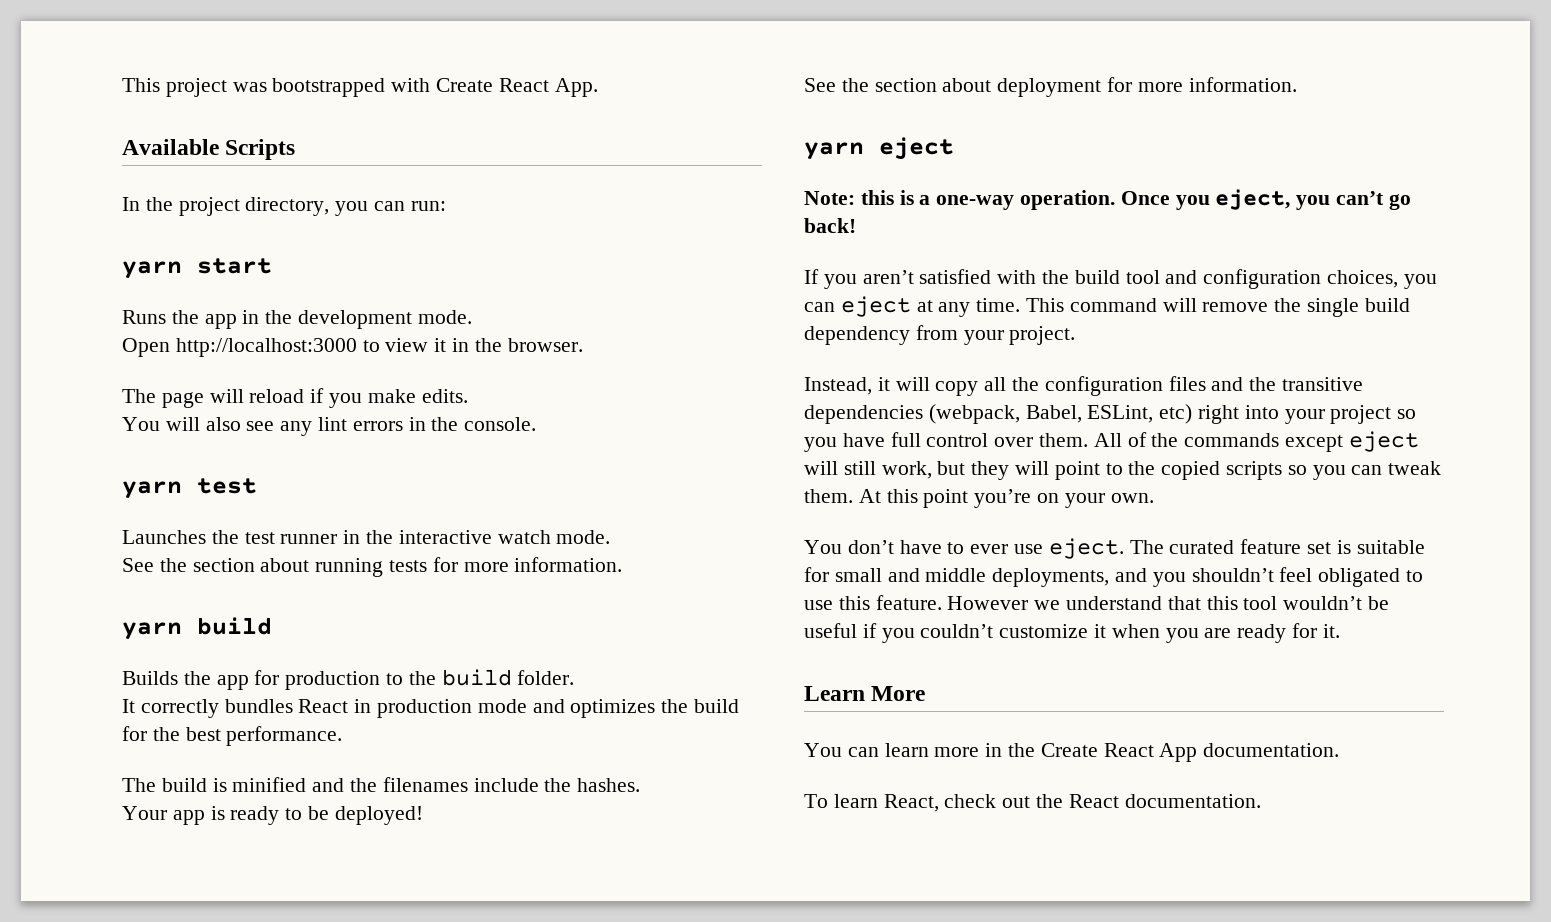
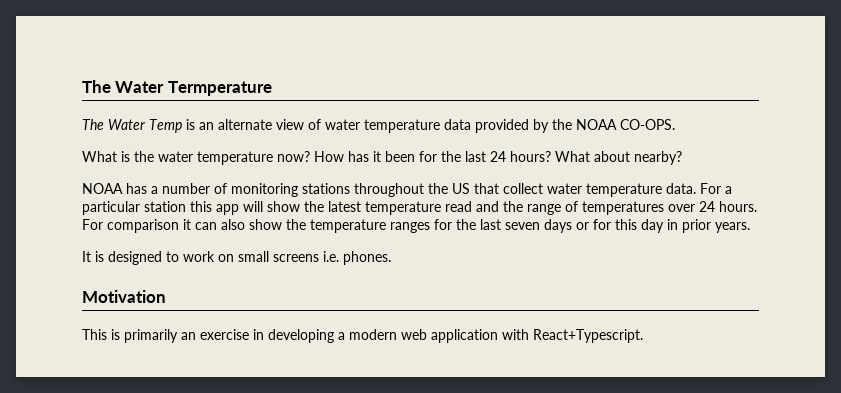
- This project was bootstrapped with Create React App.
- Available Scripts
- In the project directory, you can run:
- yarn start
- Runs the app in the development mode.
- Open http://localhost:3000 to view it in the browser.
- The page will reload if you make edits.
- You will also see any lint errors in the console.
- yarn test
- Launches the test runner in the interactive watch mode.
- See the section about running tests for more information.
- yarn build
- Builds the app for production to the build folder.
- It correctly bundles React in production mode and optimizes the build for the best performance.
- The build is minified and the filenames include the hashes.
- Your app is ready to be deployed!
- See the section about deployment for more information.
- yarn eject
- Note: this is a one-way operation. Once you eject, you can’t go back!
- If you aren’t satisfied with the build tool and configuration choices, you can eject at any time. This command will remove the single build dependency from your project.
- Instead, it will copy all the configuration files and the transitive dependencies (webpack, Babel, ESLint, etc) right into your project so you have full control over them. All of the commands except eject will still work, but they will point to the copied scripts so you can tweak them. At this point you’re on your own.
- You don’t have to ever use eject. The curated feature set is suitable for small and middle deployments, and you shouldn’t feel obligated to use this feature. However we understand that this tool wouldn’t be useful if you couldn’t customize it when you are ready for it.
- Learn More
- You can learn more in the Create React App documentation.
- To learn React, check out the React documentation.
+ The Water Termperature
+ The Water Temp is an alternate view of water temperature data provided by the NOAA CO-OPS.
+ What is the water temperature now? How has it been for the last 24 hours? What about nearby?
+ NOAA has a number of monitoring stations throughout the US that collect water temperature data. For a particular station this app will show the latest temperature read and the range of temperatures over 24 hours. For comparison it can also show the temperature ranges for the last seven days or for this day in prior years.
+ It is designed to work on small screens i.e. phones.
+ Motivation
+ This is primarily an exercise in developing a modern web application with React+Typescript.

